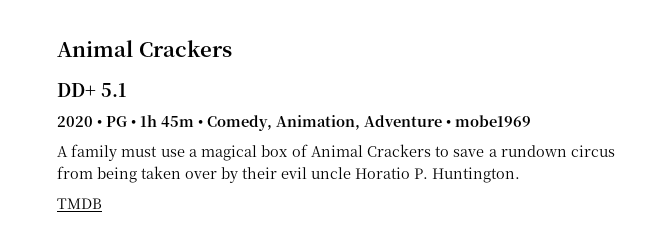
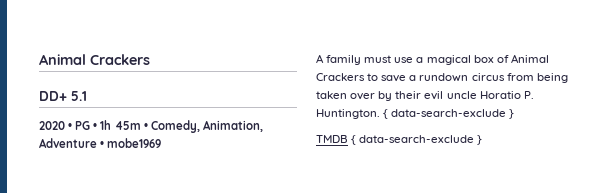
- A family must use a magical box of Animal Crackers to save a rundown circus from being taken over by their evil uncle Horatio P. Huntington.
- TMDB
+ A family must use a magical box of Animal Crackers to save a rundown circus from being taken over by their evil uncle Horatio P. Huntington. { data-search-exclude }
+ TMDB { data-search-exclude }

